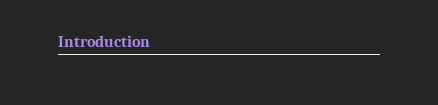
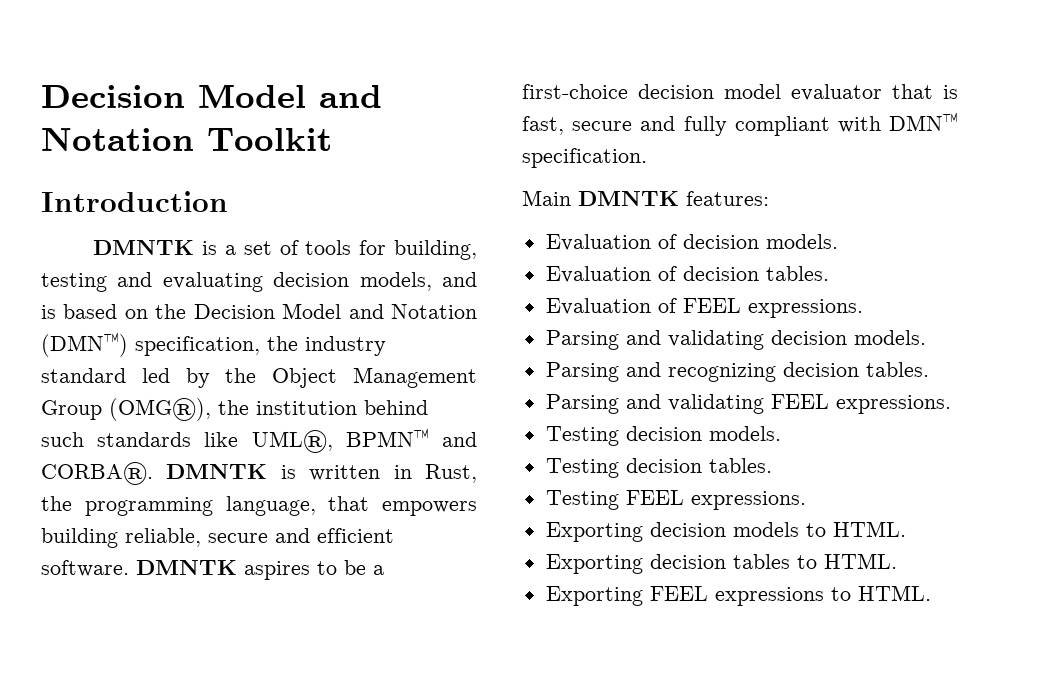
+ Decision Model and Notation Toolkit
  Introduction
+ DMNTK is a set of tools for building, testing and evaluating decision models, and is based on the Decision Model and Notation (DMN™) specification, the industry standard led by the Object Management Group (OMG®), the institution behind such standards like UML®, BPMN™ and CORBA®. DMNTK is written in Rust, the programming language, that empowers building reliable, secure and efficient software. DMNTK aspires to be a first-choice decision model evaluator that is fast, secure and fully compliant with DMN™ specification.
+ Main DMNTK features:
+ Evaluation of decision models.
+ Evaluation of decision tables.
+ Evaluation of FEEL expressions.
+ Parsing and validating decision models.
+ Parsing and recognizing decision tables.
+ Parsing and validating FEEL expressions.
+ Testing decision models.
+ Testing decision tables.
+ Testing FEEL expressions.
+ Exporting decision models to HTML.
+ Exporting decision tables to HTML.
+ Exporting FEEL expressions to HTML.

